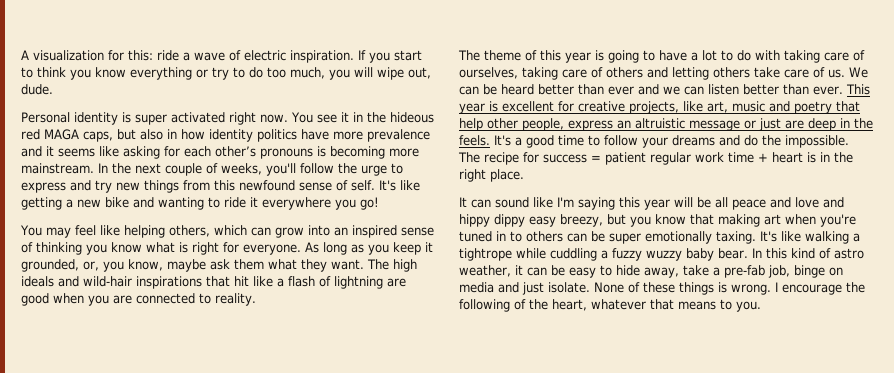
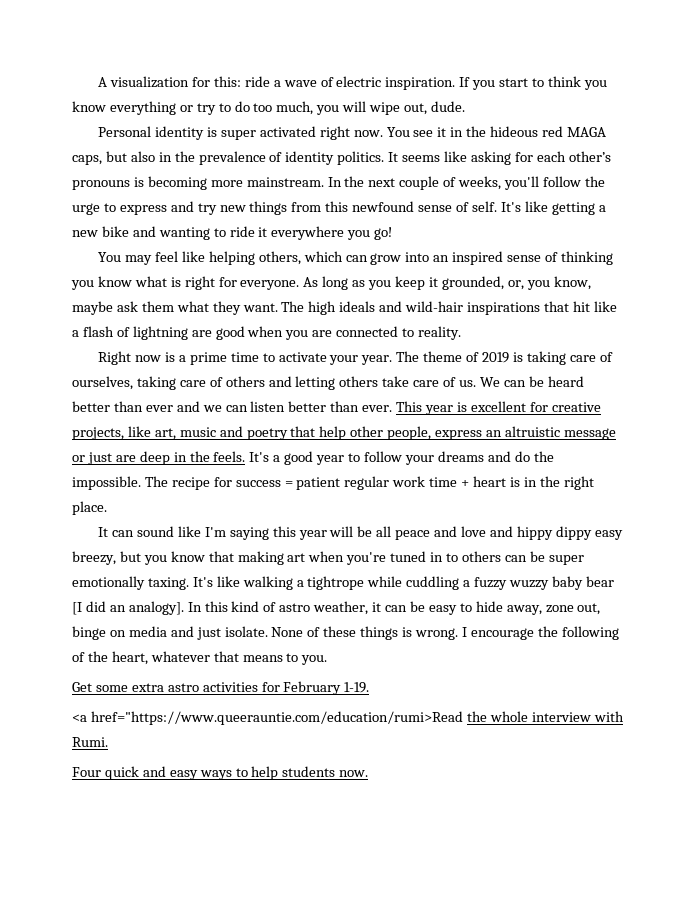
- You see it in the hideous red MAGA caps, but also in how identity politics have more prevalence and it seems like asking for each other’s pronouns is becoming more mainstream.
+ You see it in the hideous red MAGA caps, but also in the prevalence of identity politics. It seems like asking for each other’s pronouns is becoming more mainstream.
- The theme of this year is going to have a lot to do with taking care of ourselves, taking care of others and letting others take care of us.
+ Right now is a prime time to activate your year. The theme of 2019 is taking care of ourselves, taking care of others and letting others take care of us.
- It's a good time to follow your dreams and do the impossible.
+ It's a good year to follow your dreams and do the impossible.
- It's like walking a tightrope while cuddling a fuzzy wuzzy baby bear.
+ It's like walking a tightrope while cuddling a fuzzy wuzzy baby bear [I did an analogy].
- In this kind of astro weather, it can be easy to hide away, take a pre-fab job, binge on media and just isolate.
+ In this kind of astro weather, it can be easy to hide away, zone out, binge on media and just isolate.
+ Get some extra astro activities for February 1-19.
+ <a href="https://www.queerauntie.com/education/rumi>Read the whole interview with Rumi.
+ Four quick and easy ways to help students now.

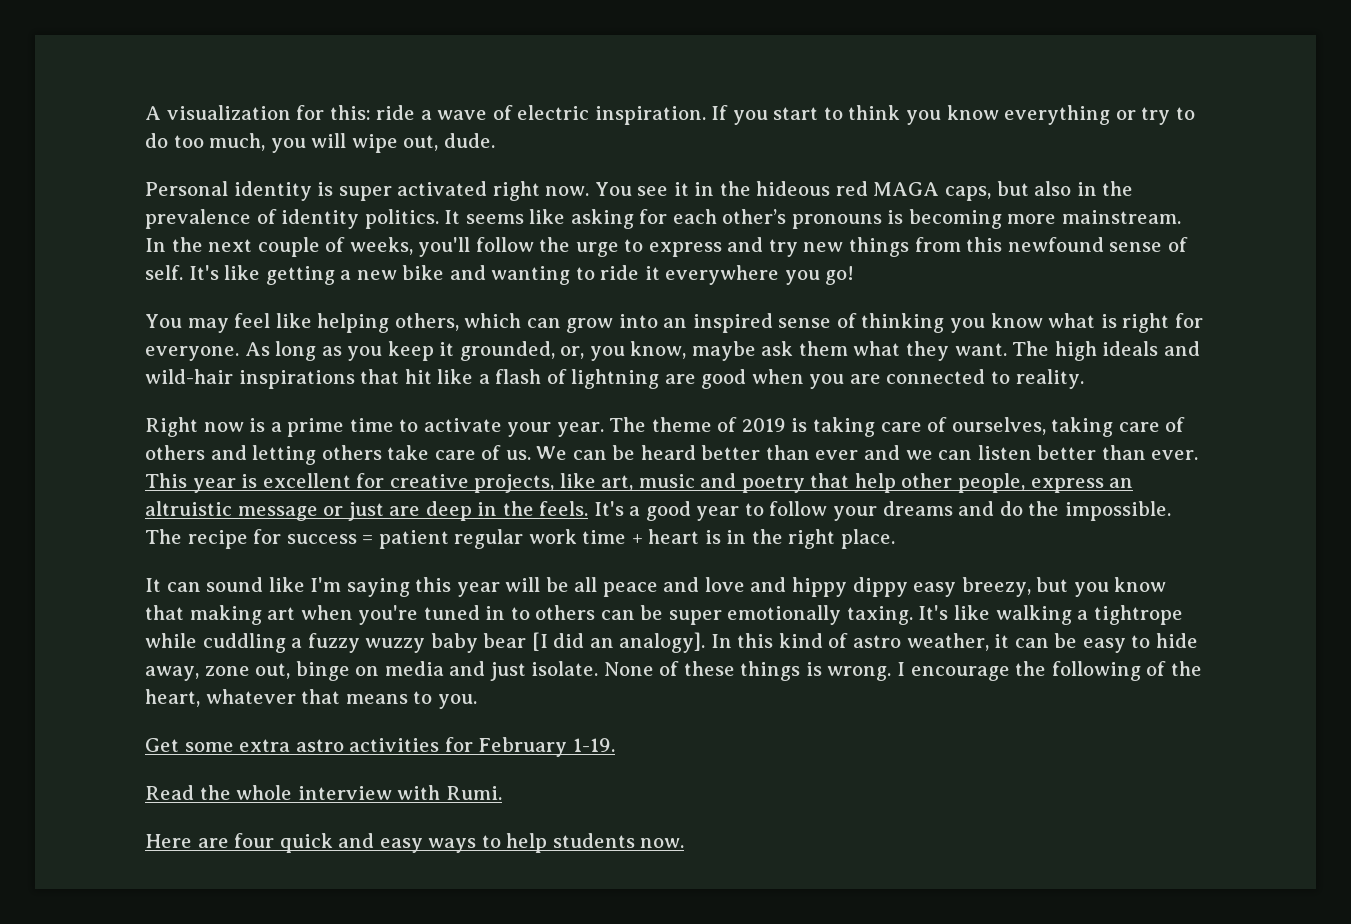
- <a href="https://www.queerauntie.com/education/rumi>Read the whole interview with Rumi.
+ Read the whole interview with Rumi.
- Four quick and easy ways to help students now.
+ Here are four quick and easy ways to help students now.

